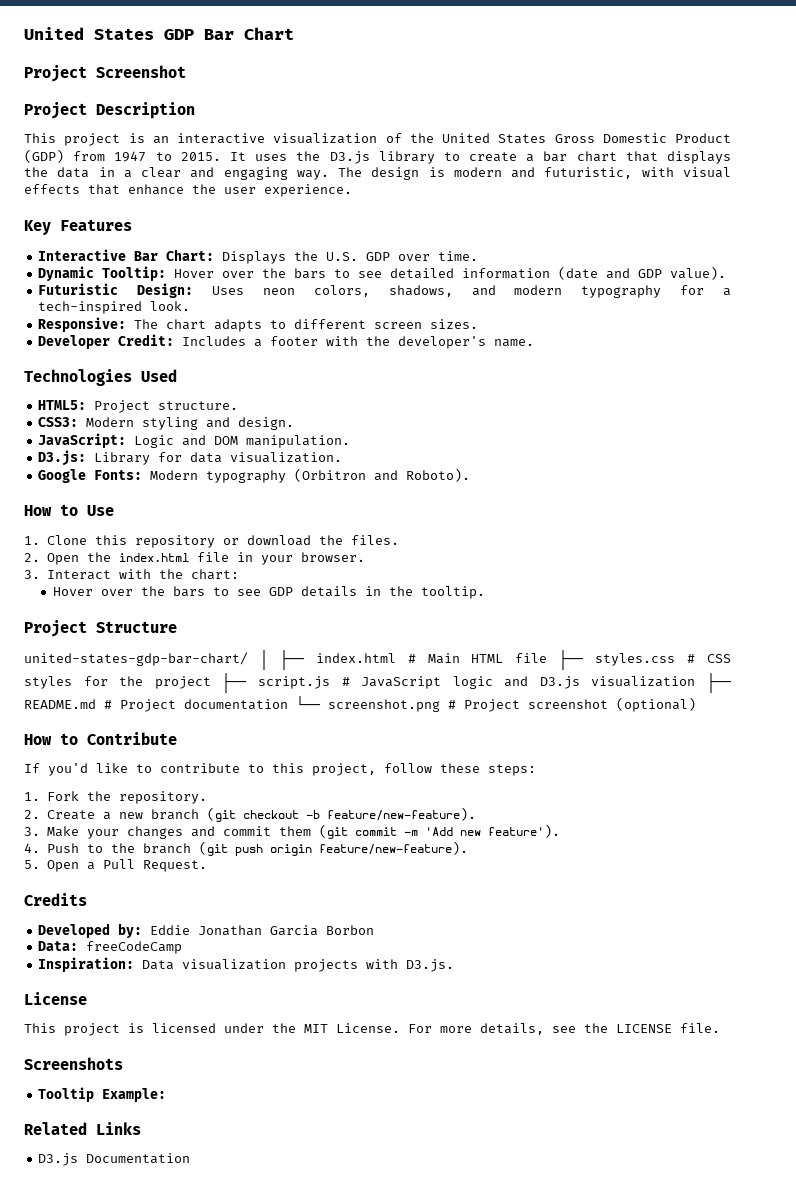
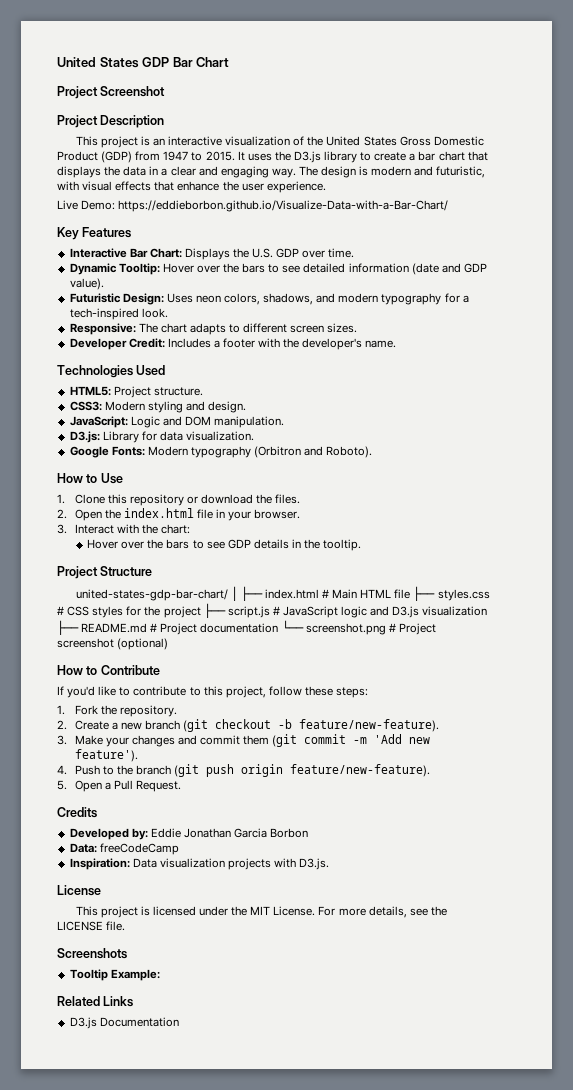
+ Live Demo: https://eddieborbon.github.io/Visualize-Data-with-a-Bar-Chart/

